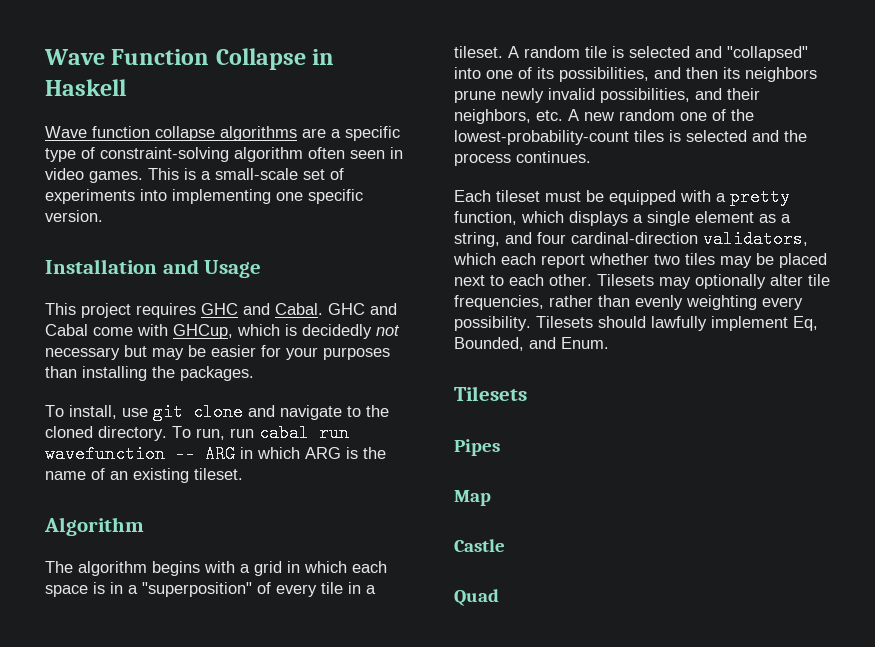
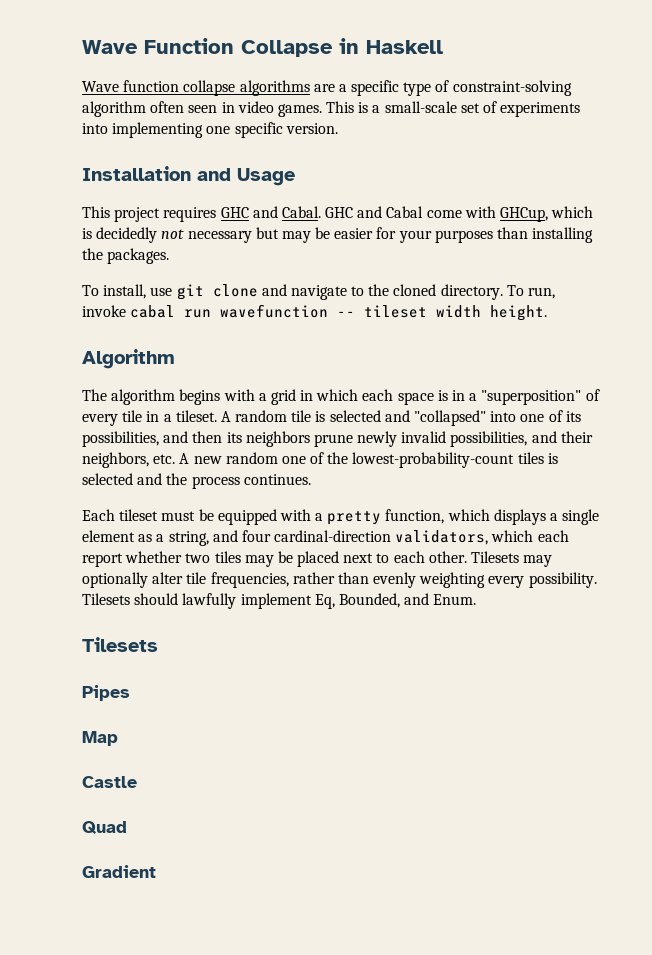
- To run, run cabal run wavefunction -- ARG in which ARG is the name of an existing tileset.
+ To run, invoke cabal run wavefunction -- tileset width height.
+ Gradient

